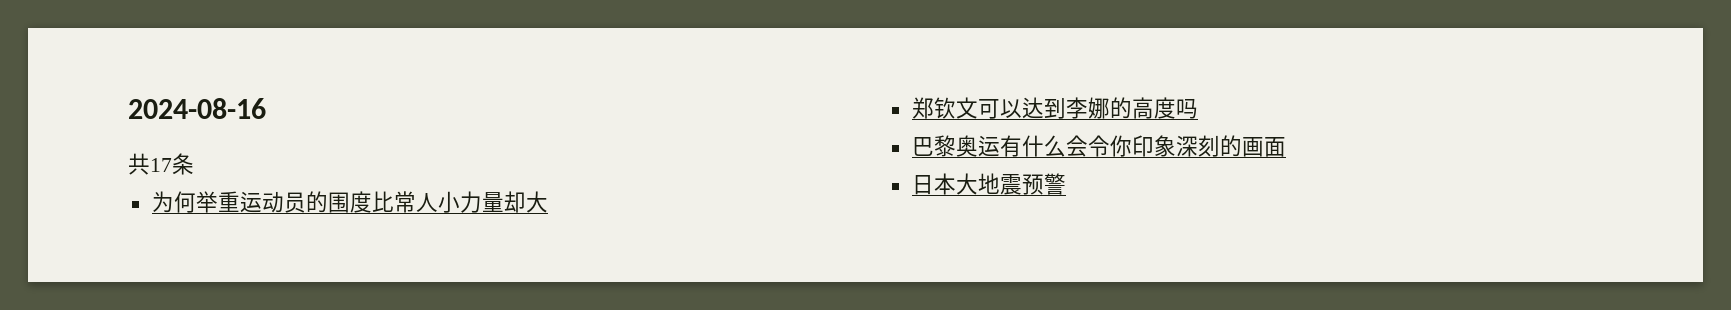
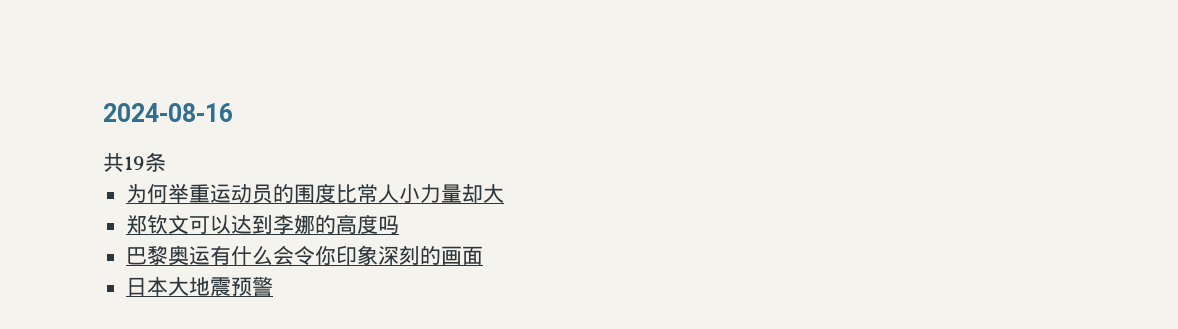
- 共17条
+ 共19条

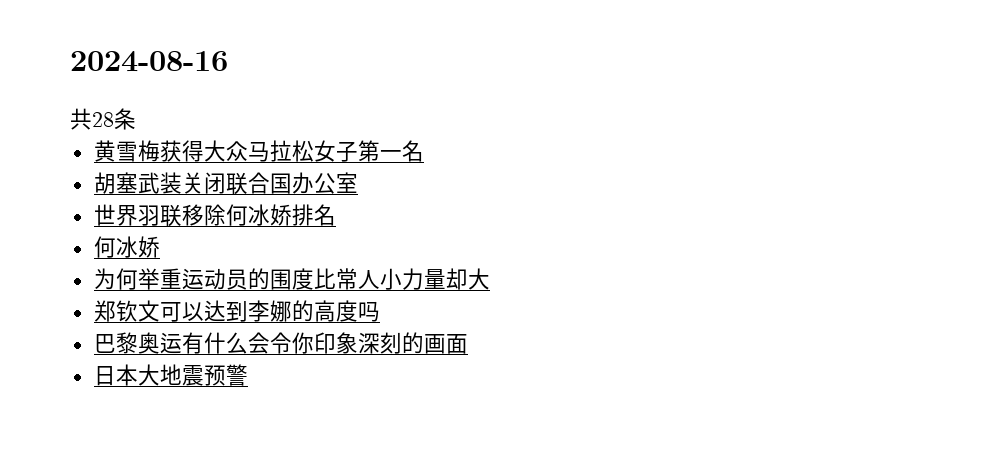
- 共19条
+ 共28条
+ 黄雪梅获得大众马拉松女子第一名
+ 胡塞武装关闭联合国办公室
+ 世界羽联移除何冰娇排名
+ 何冰娇

